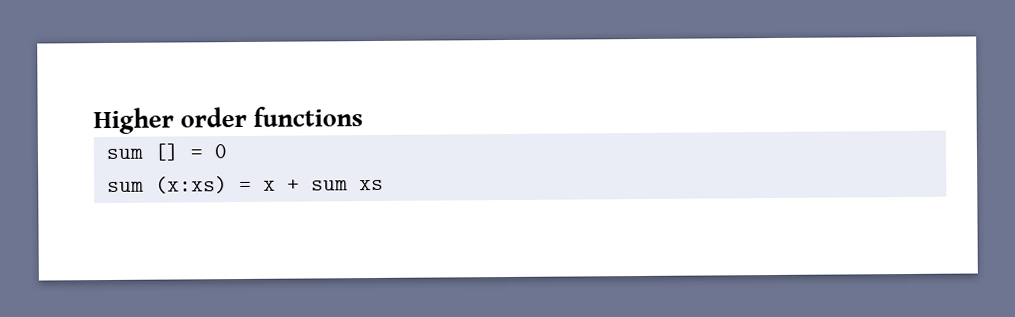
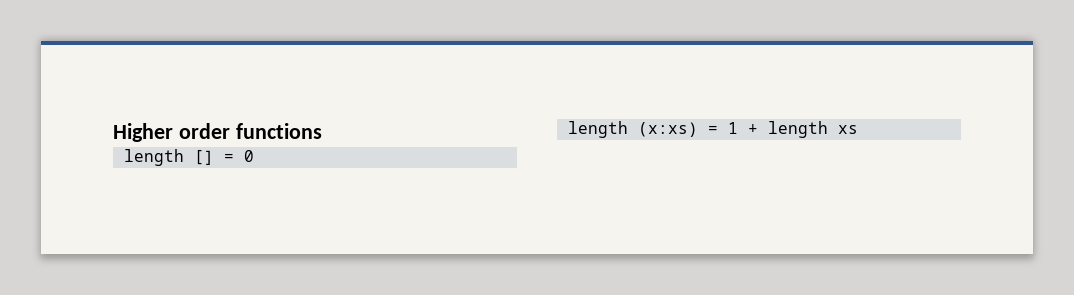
- sum [] = 0
+ length [] = 0
- sum (x:xs) = x + sum xs
+ length (x:xs) = 1 + length xs

